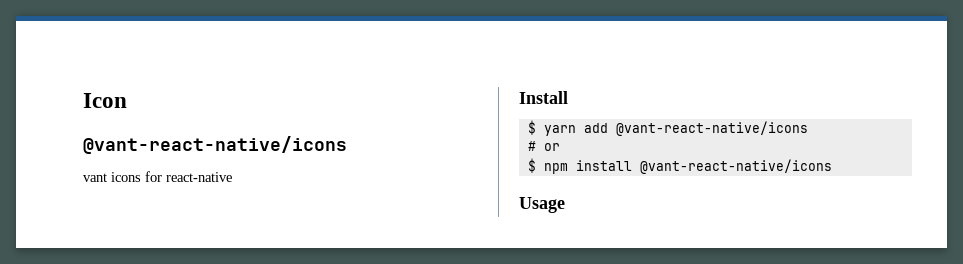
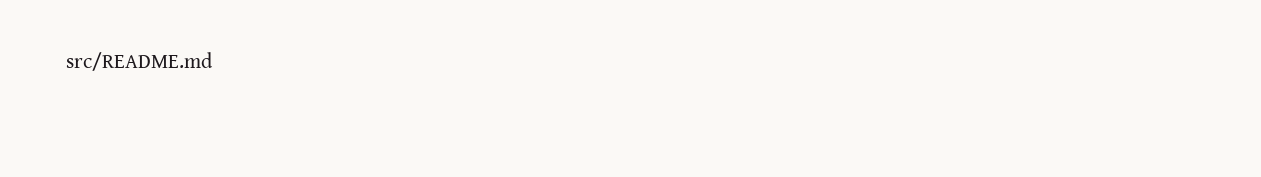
- Icon
- @vant-react-native/icons
- vant icons for react-native
- Install
- $ yarn add @vant-react-native/icons
- # or
- $ npm install @vant-react-native/icons
- Usage
+ src/README.md

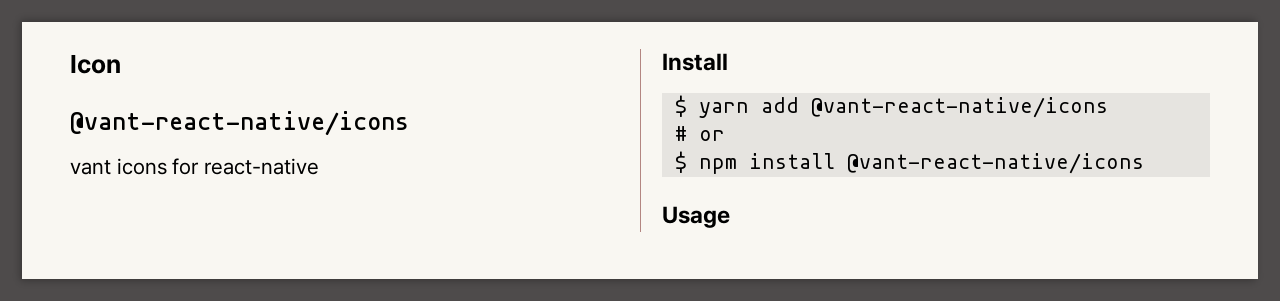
- src/README.md
+ Icon
+ @vant-react-native/icons
+ vant icons for react-native
+ Install
+ $ yarn add @vant-react-native/icons
+ # or
+ $ npm install @vant-react-native/icons
+ Usage

